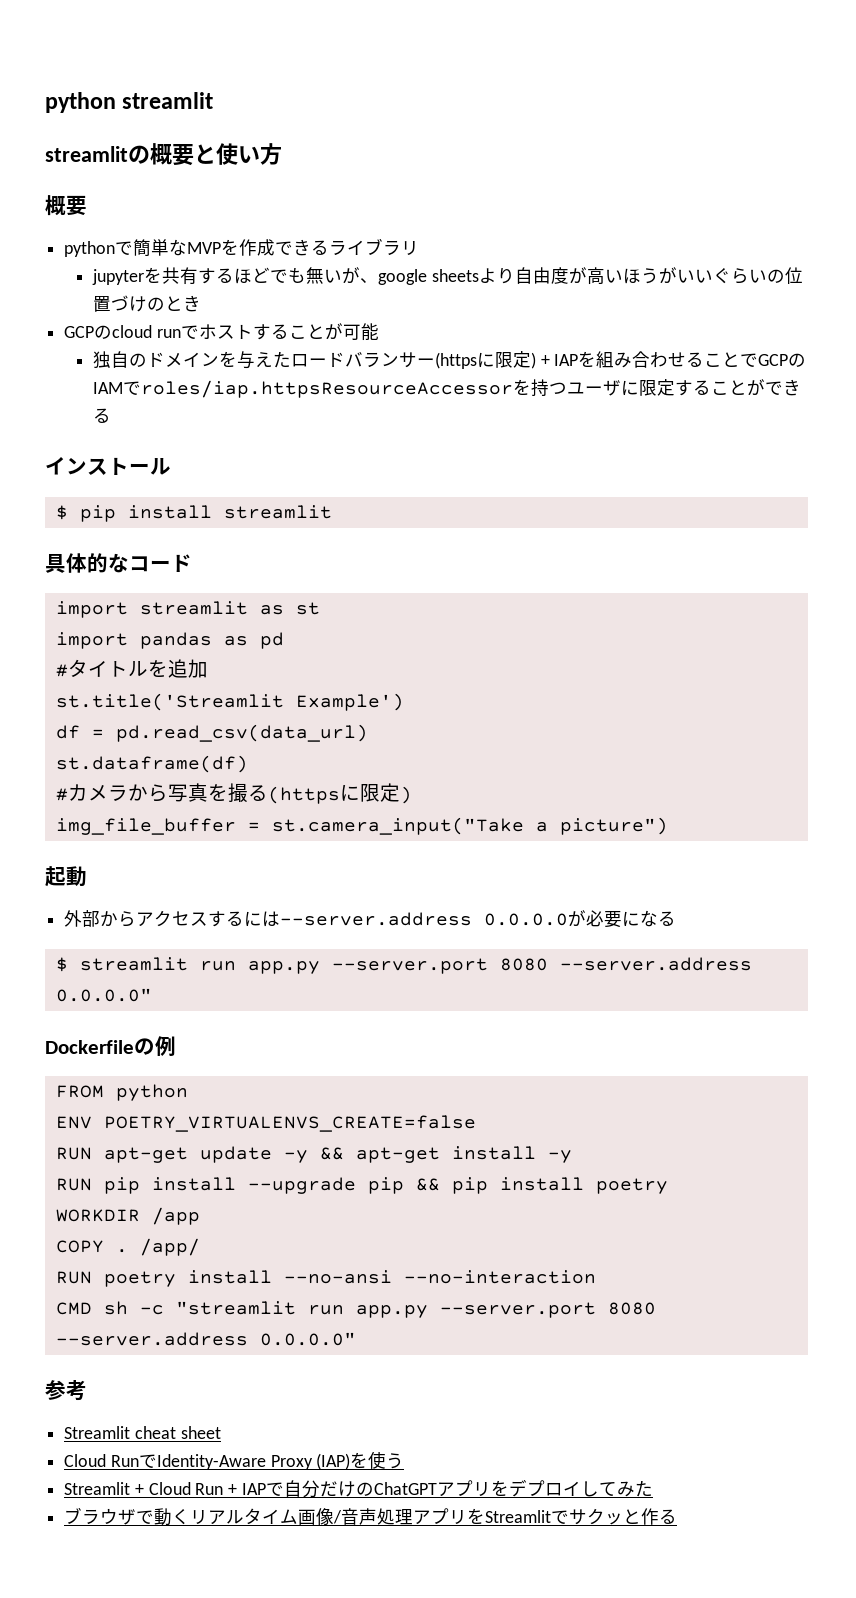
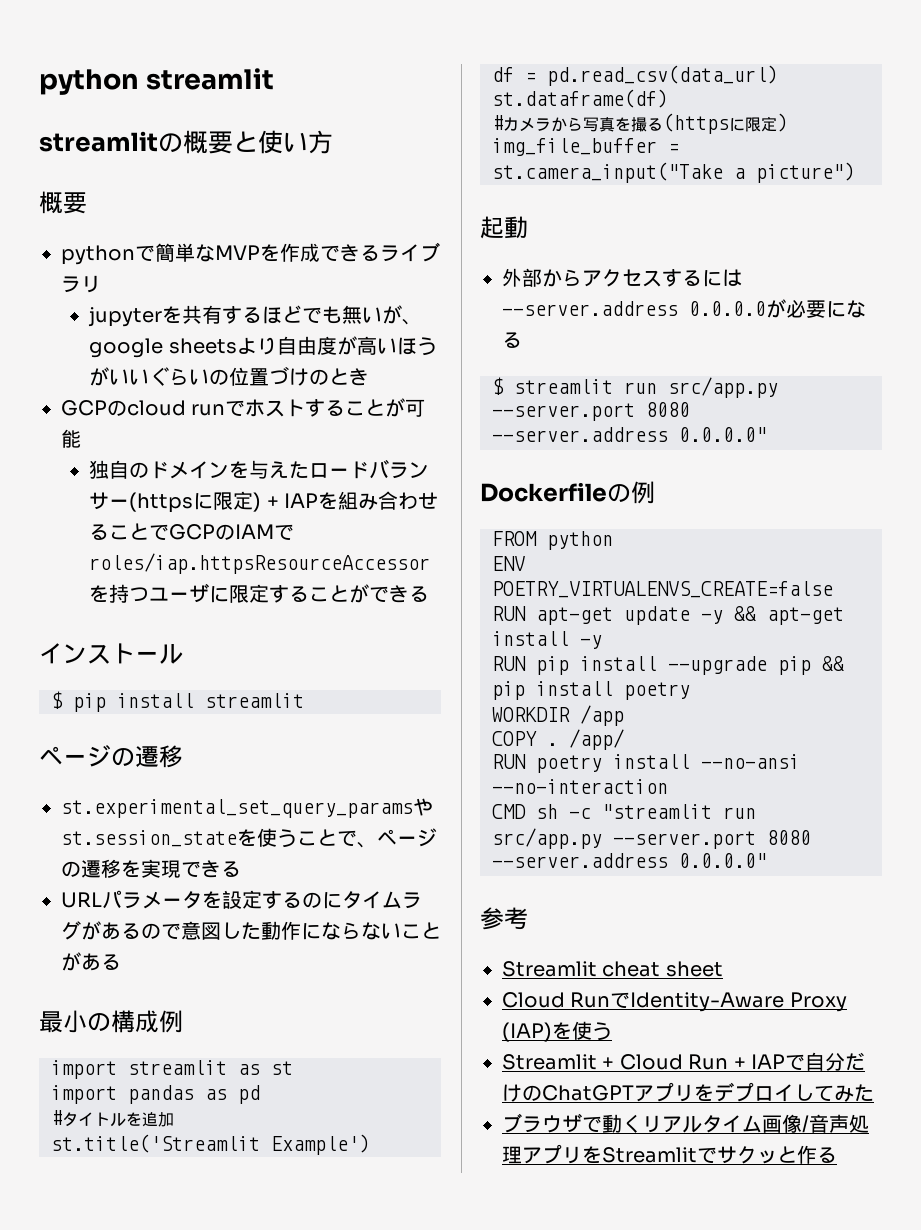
  $ pip install streamlit
- 具体的なコード
+ ページの遷移
+ st.experimental_set_query_paramsやst.session_stateを使うことで、ページの遷移を実現できる
+ URLパラメータを設定するのにタイムラグがあるので意図した動作にならないことがある
+ 最小の構成例
- $ streamlit run app.py --server.port 8080 --server.address 0.0.0.0"
+ $ streamlit run src/app.py --server.port 8080 --server.address 0.0.0.0"
- CMD sh -c "streamlit run app.py --server.port 8080 --server.address 0.0.0.0"
+ CMD sh -c "streamlit run src/app.py --server.port 8080 --server.address 0.0.0.0"

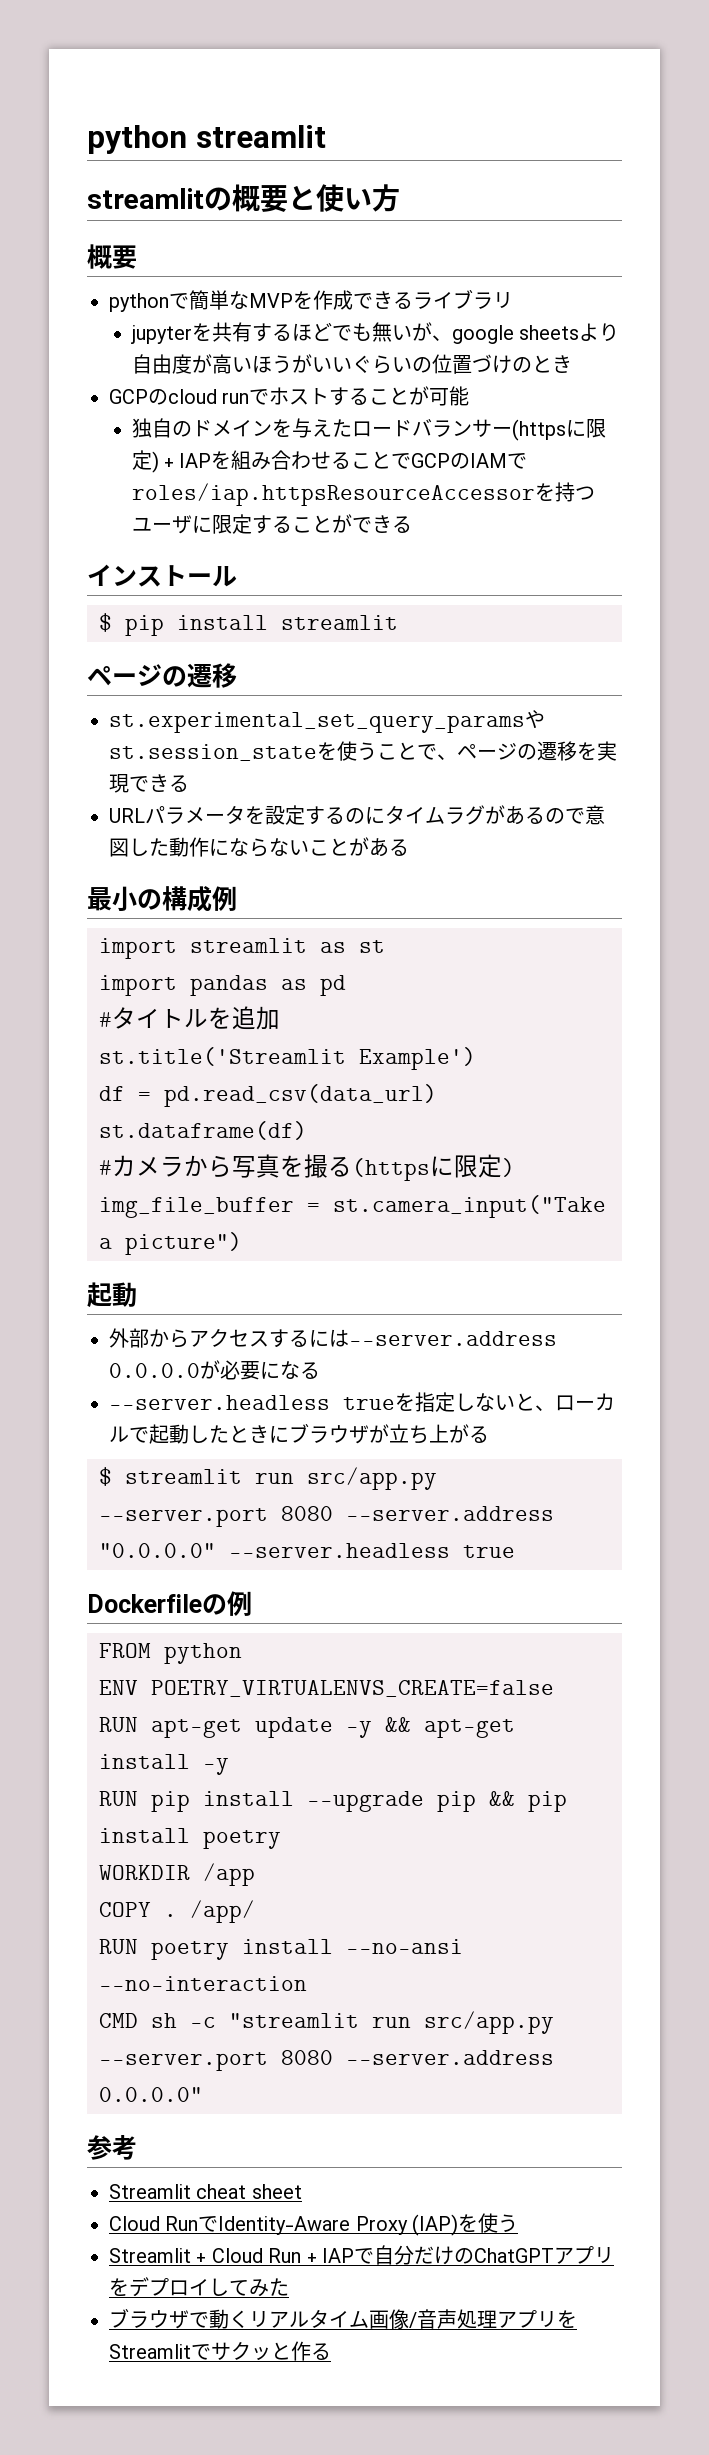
+ --server.headless trueを指定しないと、ローカルで起動したときにブラウザが立ち上がる
- $ streamlit run src/app.py --server.port 8080 --server.address 0.0.0.0"
+ $ streamlit run src/app.py --server.port 8080 --server.address "0.0.0.0" --server.headless true

